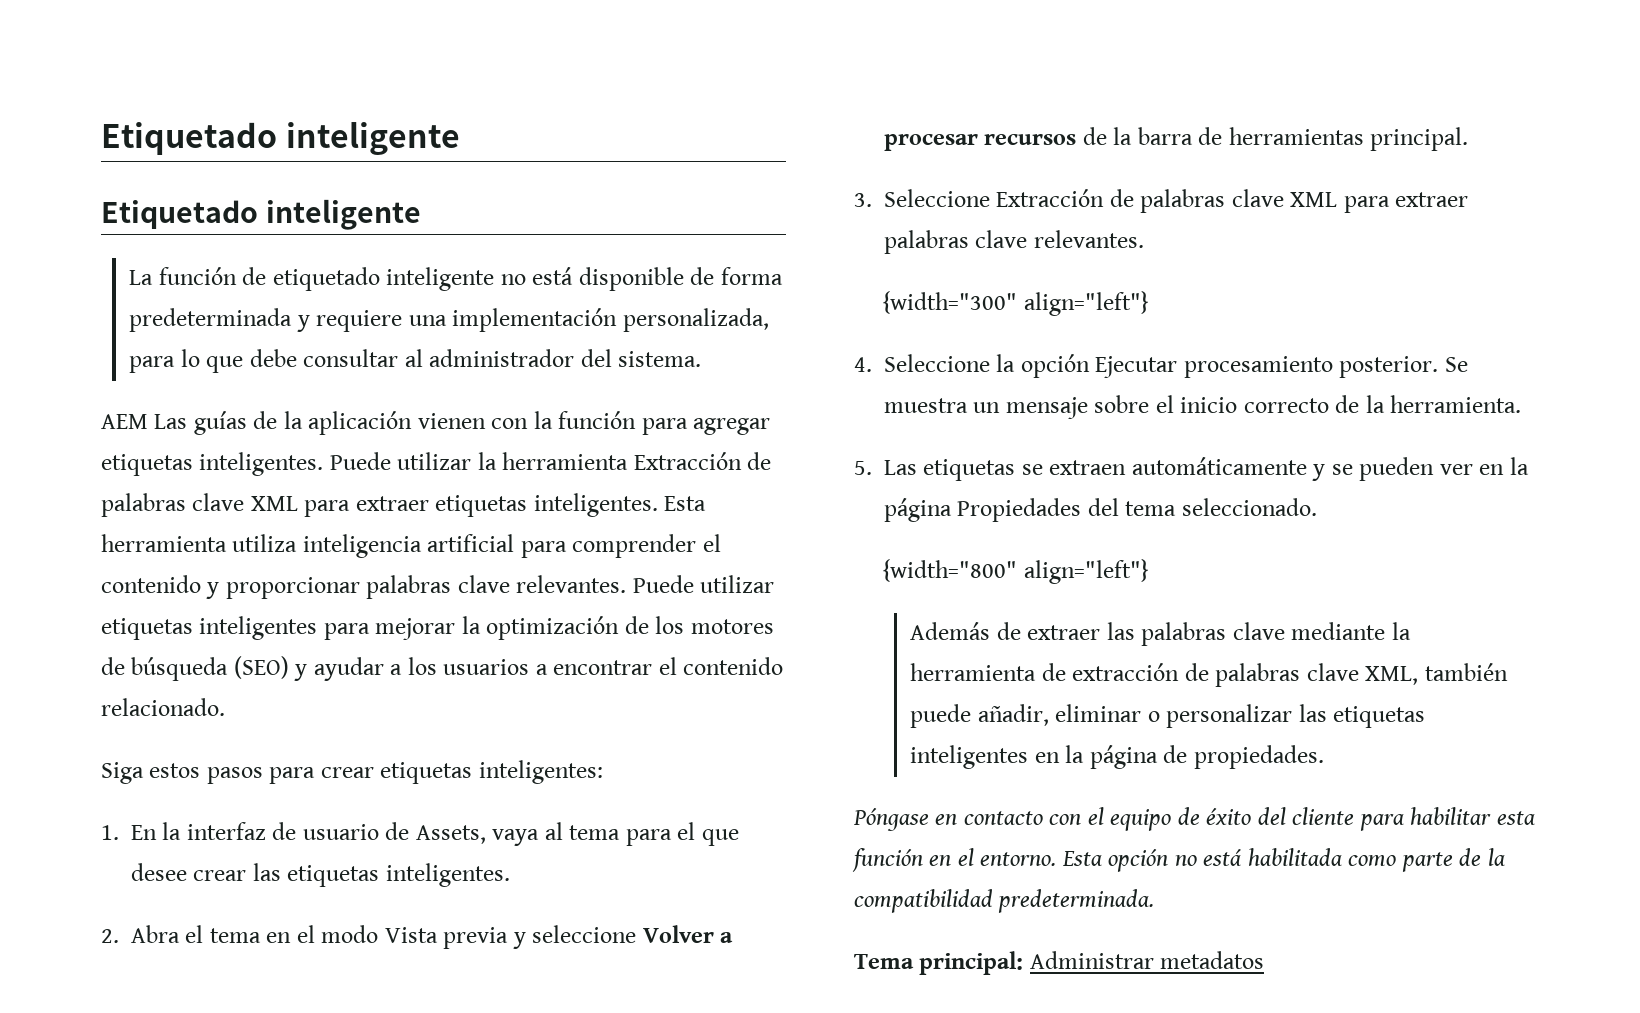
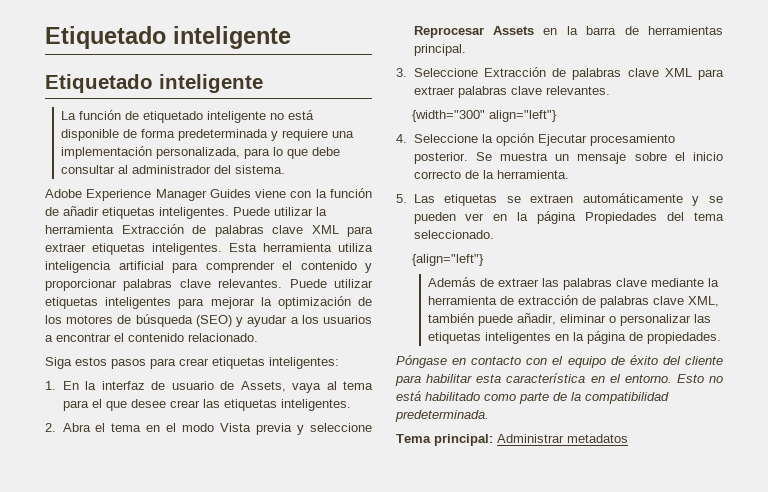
- AEM Las guías de la aplicación vienen con la función para agregar etiquetas inteligentes.
+ Adobe Experience Manager Guides viene con la función de añadir etiquetas inteligentes.
- 2. Abra el tema en el modo Vista previa y seleccione Volver a procesar recursos de la barra de herramientas principal.
+ 2. Abra el tema en el modo Vista previa y seleccione Reprocesar Assets en la barra de herramientas principal.
- {width="800" align="left"}
+ {align="left"}
- Póngase en contacto con el equipo de éxito del cliente para habilitar esta función en el entorno.
+ Póngase en contacto con el equipo de éxito del cliente para habilitar esta característica en el entorno.
- Esta opción no está habilitada como parte de la compatibilidad predeterminada.
+ Esto no está habilitado como parte de la compatibilidad predeterminada.

